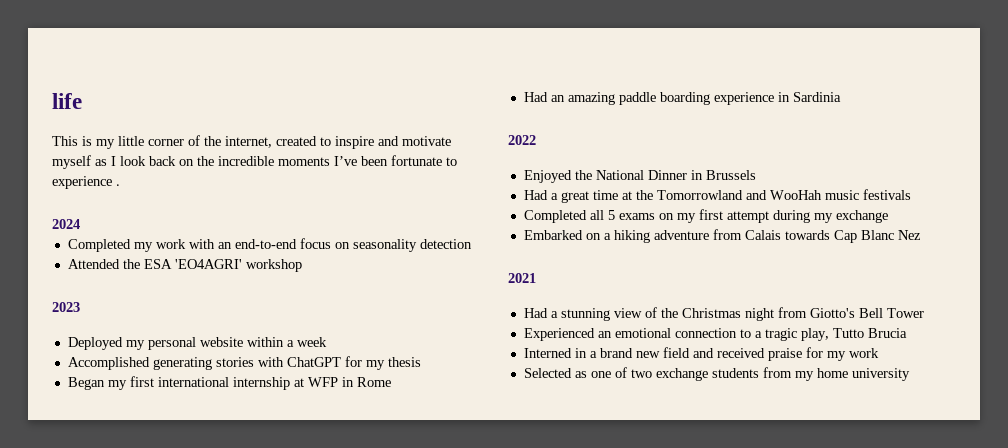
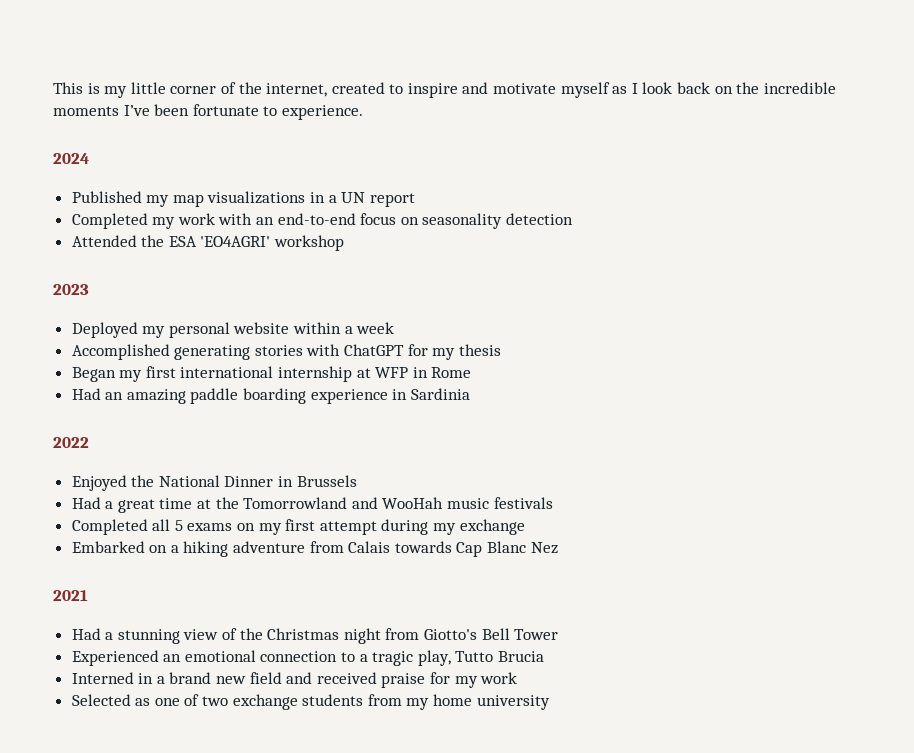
- life
- This is my little corner of the internet, created to inspire and motivate myself as I look back on the incredible moments I’ve been fortunate to experience .
+ This is my little corner of the internet, created to inspire and motivate myself as I look back on the incredible moments I’ve been fortunate to experience.
+ Published my map visualizations in a UN report

